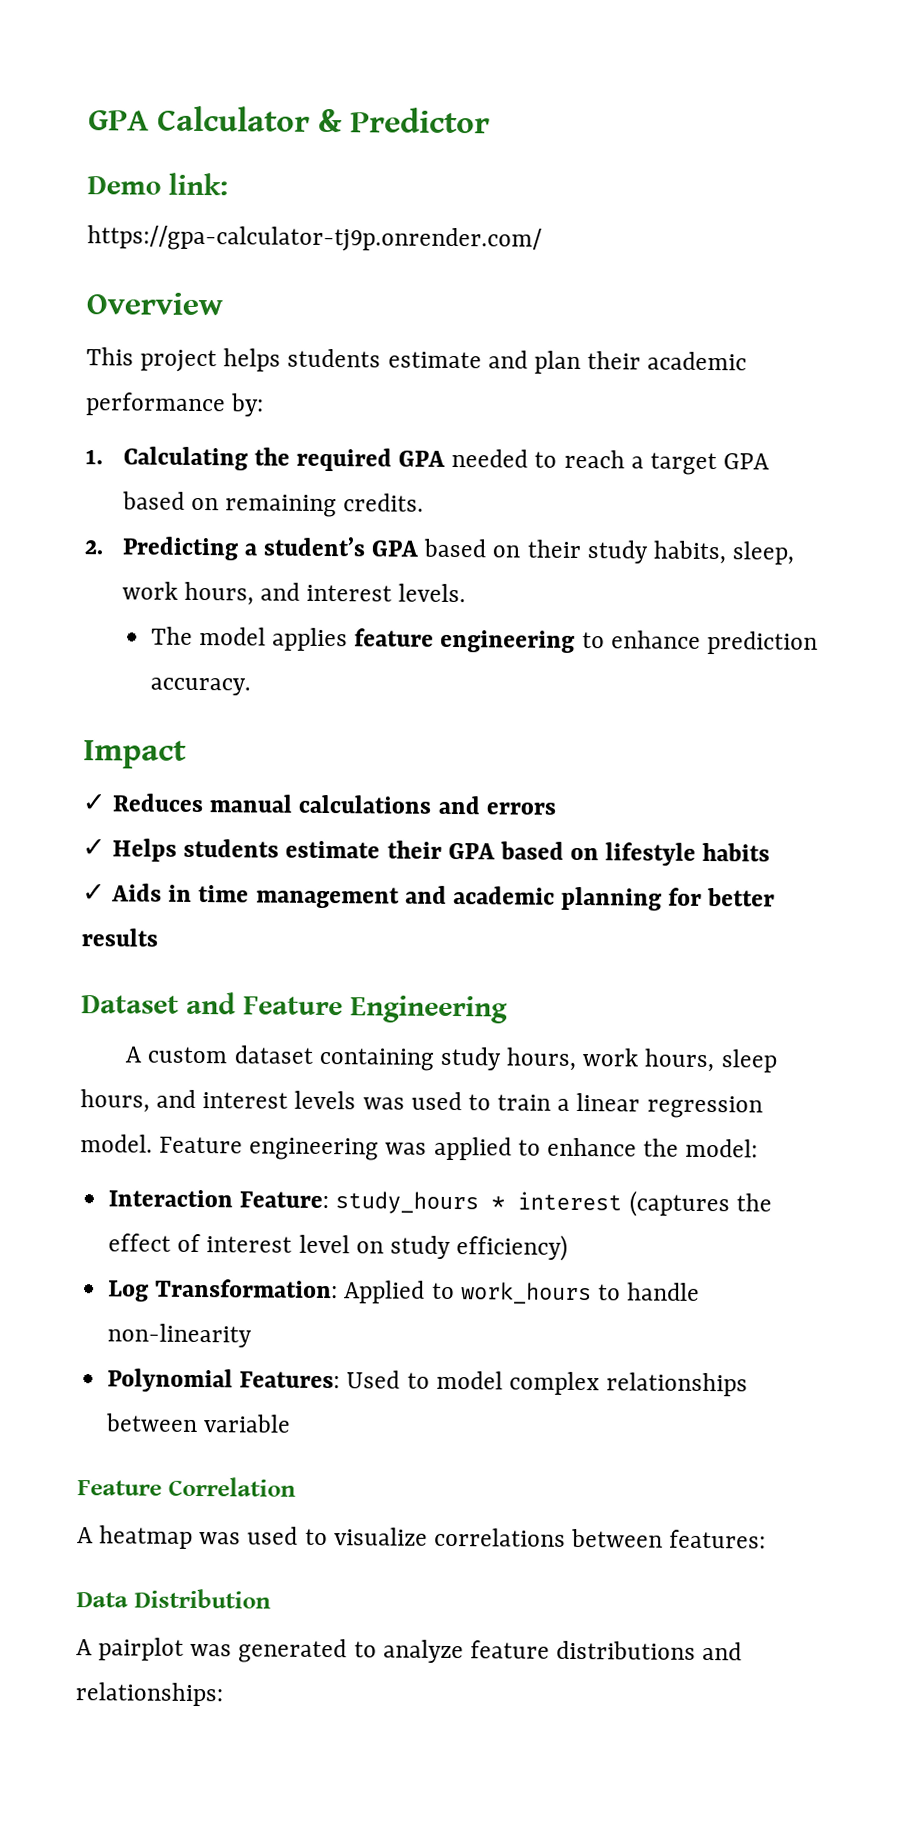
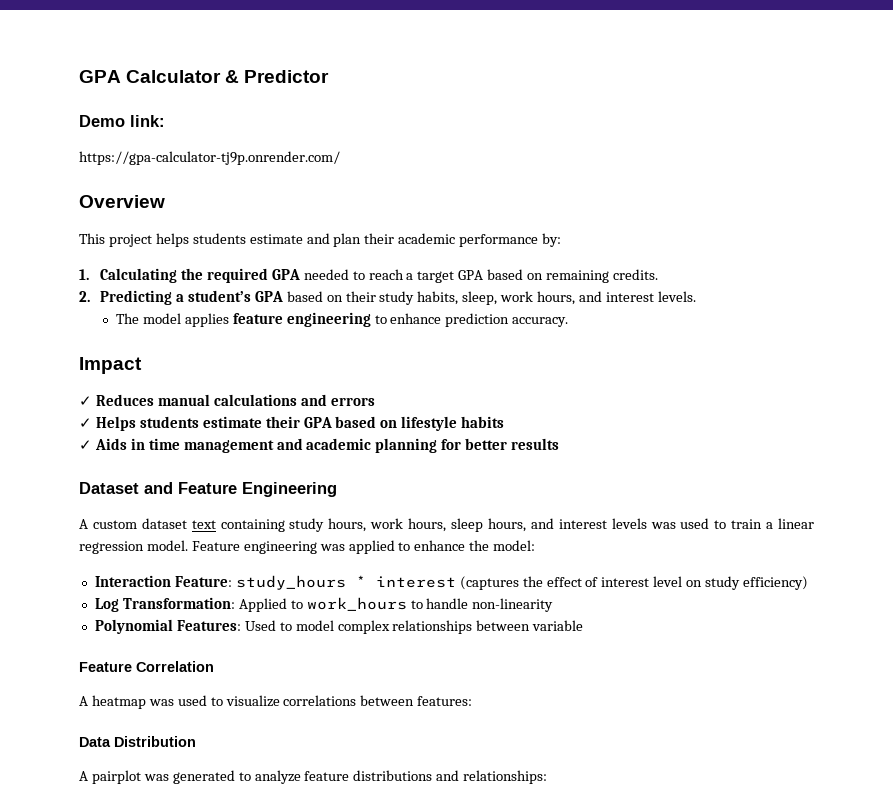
- A custom dataset containing study hours, work hours, sleep hours, and interest levels was used to train a linear regression model.
+ A custom dataset text containing study hours, work hours, sleep hours, and interest levels was used to train a linear regression model.

